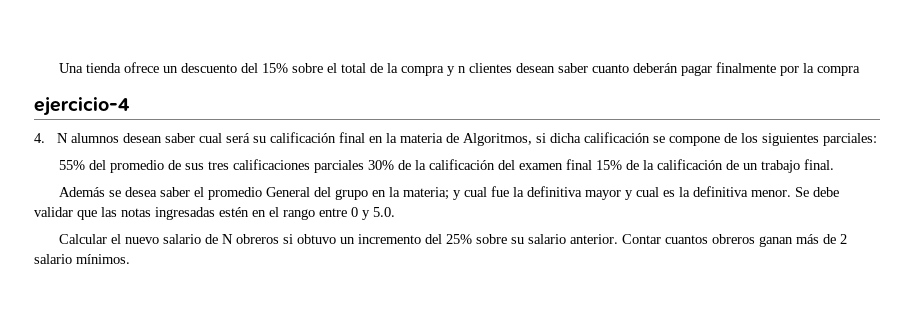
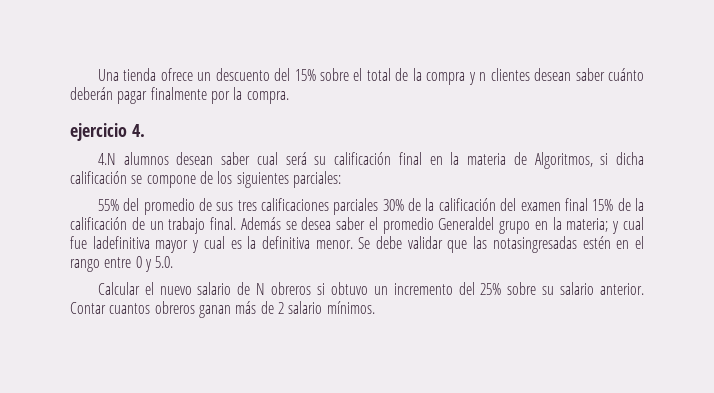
- Una tienda ofrece un descuento del 15% sobre el total de la compra y n clientes desean saber cuanto deberán pagar finalmente por la compra
- ejercicio-4
- 4. N alumnos desean saber cual será su calificación final en la materia de Algoritmos, si dicha calificación se compone de los siguientes parciales:
+ Una tienda ofrece un descuento del 15% sobre el total de la compra y n clientes desean saber cuánto deberán pagar finalmente por la compra.
+ ejercicio 4.
+ 4.N alumnos desean saber cual será su calificación final en la materia de Algoritmos, si dicha calificación se compone de los siguientes parciales:
- 55% del promedio de sus tres calificaciones parciales 30% de la calificación del examen final 15% de la calificación de un trabajo final.
- Además se desea saber el promedio General del grupo en la materia; y cual fue la definitiva mayor y cual es la definitiva menor.
+ 55% del promedio de sus tres calificaciones parciales 30% de la calificación del examen final 15% de la calificación de un trabajo final. Además se desea saber el promedio Generaldel grupo en la materia; y cual fue ladefinitiva mayor y cual es la definitiva menor.
- Se debe validar que las notas ingresadas estén en el rango entre 0 y 5.0.
+ Se debe validar que las notasingresadas estén en el rango entre 0 y 5.0.

